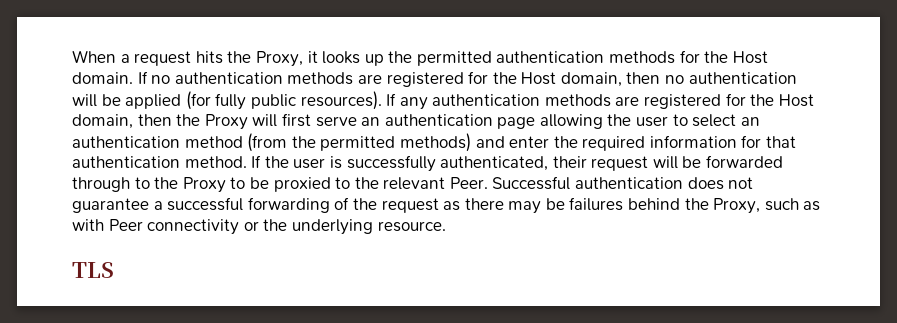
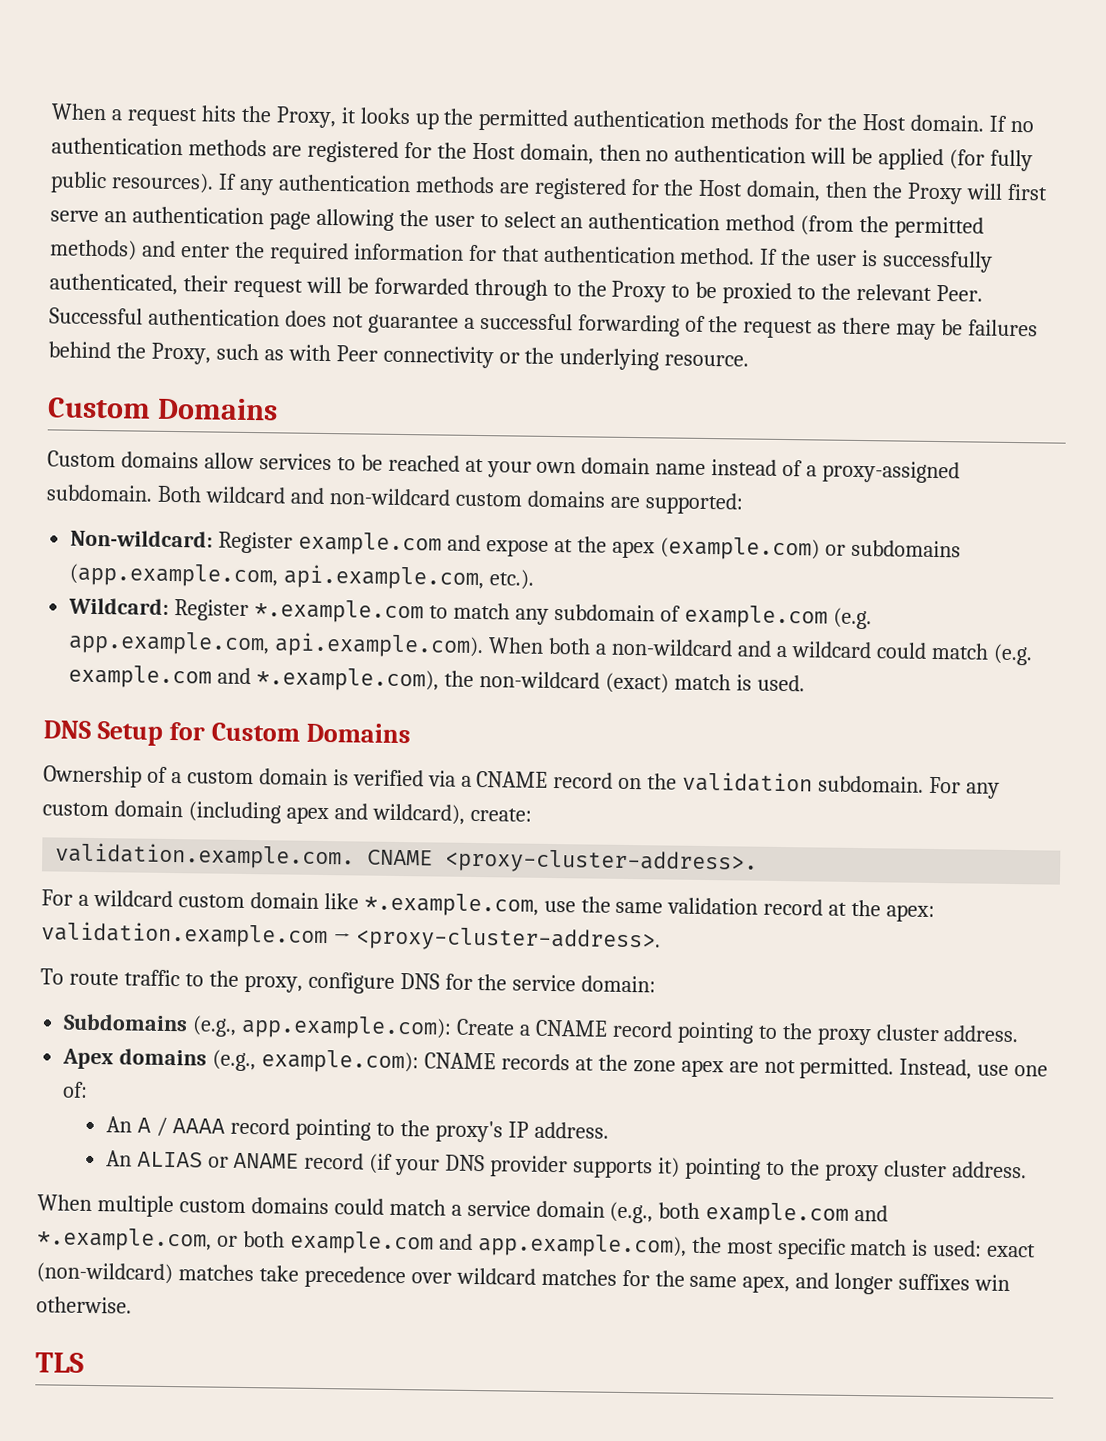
  Successful authentication does not guarantee a successful forwarding of the request as there may be failures behind the Proxy, such as with Peer connectivity or the underlying resource.
+ Custom Domains
+ Custom domains allow services to be reached at your own domain name instead of a proxy-assigned subdomain. Both wildcard and non-wildcard custom domains are supported:
+ Non-wildcard: Register example.com and expose at the apex (example.com) or subdomains (app.example.com, api.example.com, etc.).
+ Wildcard: Register *.example.com to match any subdomain of example.com (e.g. app.example.com, api.example.com). When both a non-wildcard and a wildcard could match (e.g. example.com and *.example.com), the non-wildcard (exact) match is used.
+ DNS Setup for Custom Domains
+ Ownership of a custom domain is verified via a CNAME record on the validation subdomain. For any custom domain (including apex and wildcard), create:
+ validation.example.com. CNAME <proxy-cluster-address>.
+ For a wildcard custom domain like *.example.com, use the same validation record at the apex: validation.example.com → <proxy-cluster-address>.
+ To route traffic to the proxy, configure DNS for the service domain:
+ Subdomains (e.g., app.example.com): Create a CNAME record pointing to the proxy cluster address.
+ Apex domains (e.g., example.com): CNAME records at the zone apex are not permitted. Instead, use one of:
+ An A / AAAA record pointing to the proxy's IP address.
+ An ALIAS or ANAME record (if your DNS provider supports it) pointing to the proxy cluster address.
+ When multiple custom domains could match a service domain (e.g., both example.com and *.example.com, or both example.com and app.example.com), the most specific match is used: exact (non-wildcard) matches take precedence over wildcard matches for the same apex, and longer suffixes win otherwise.

